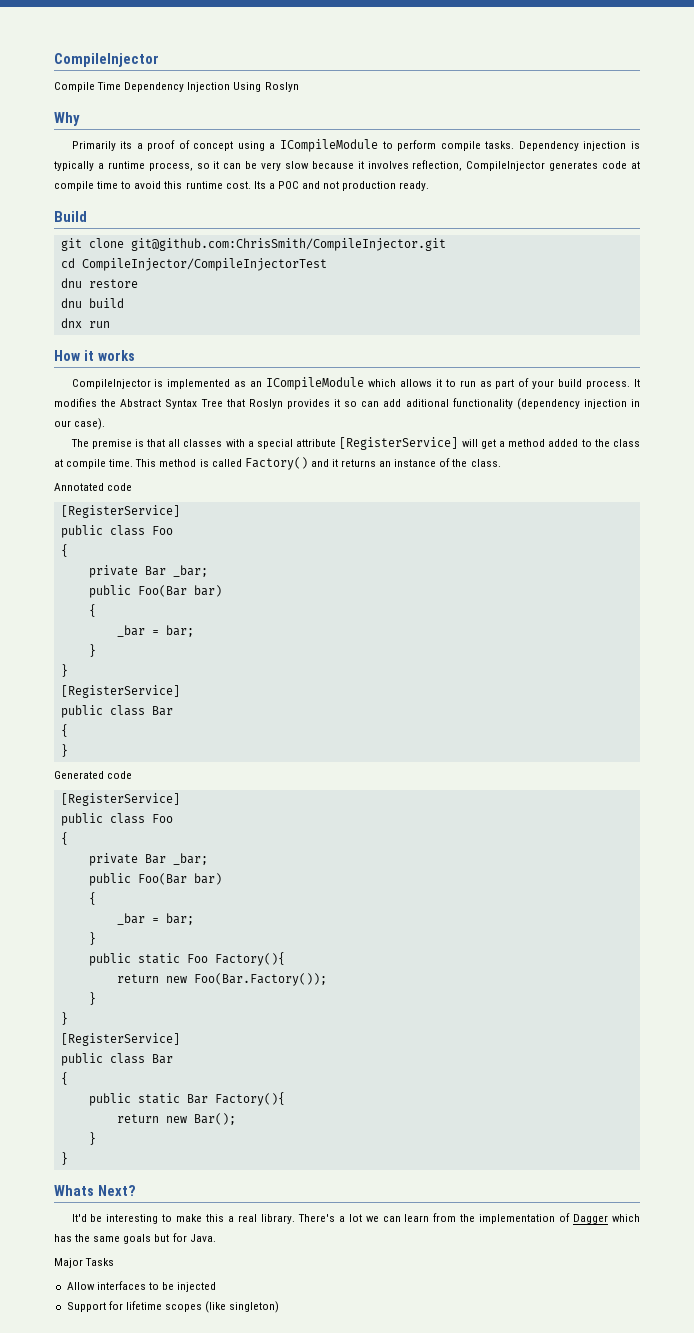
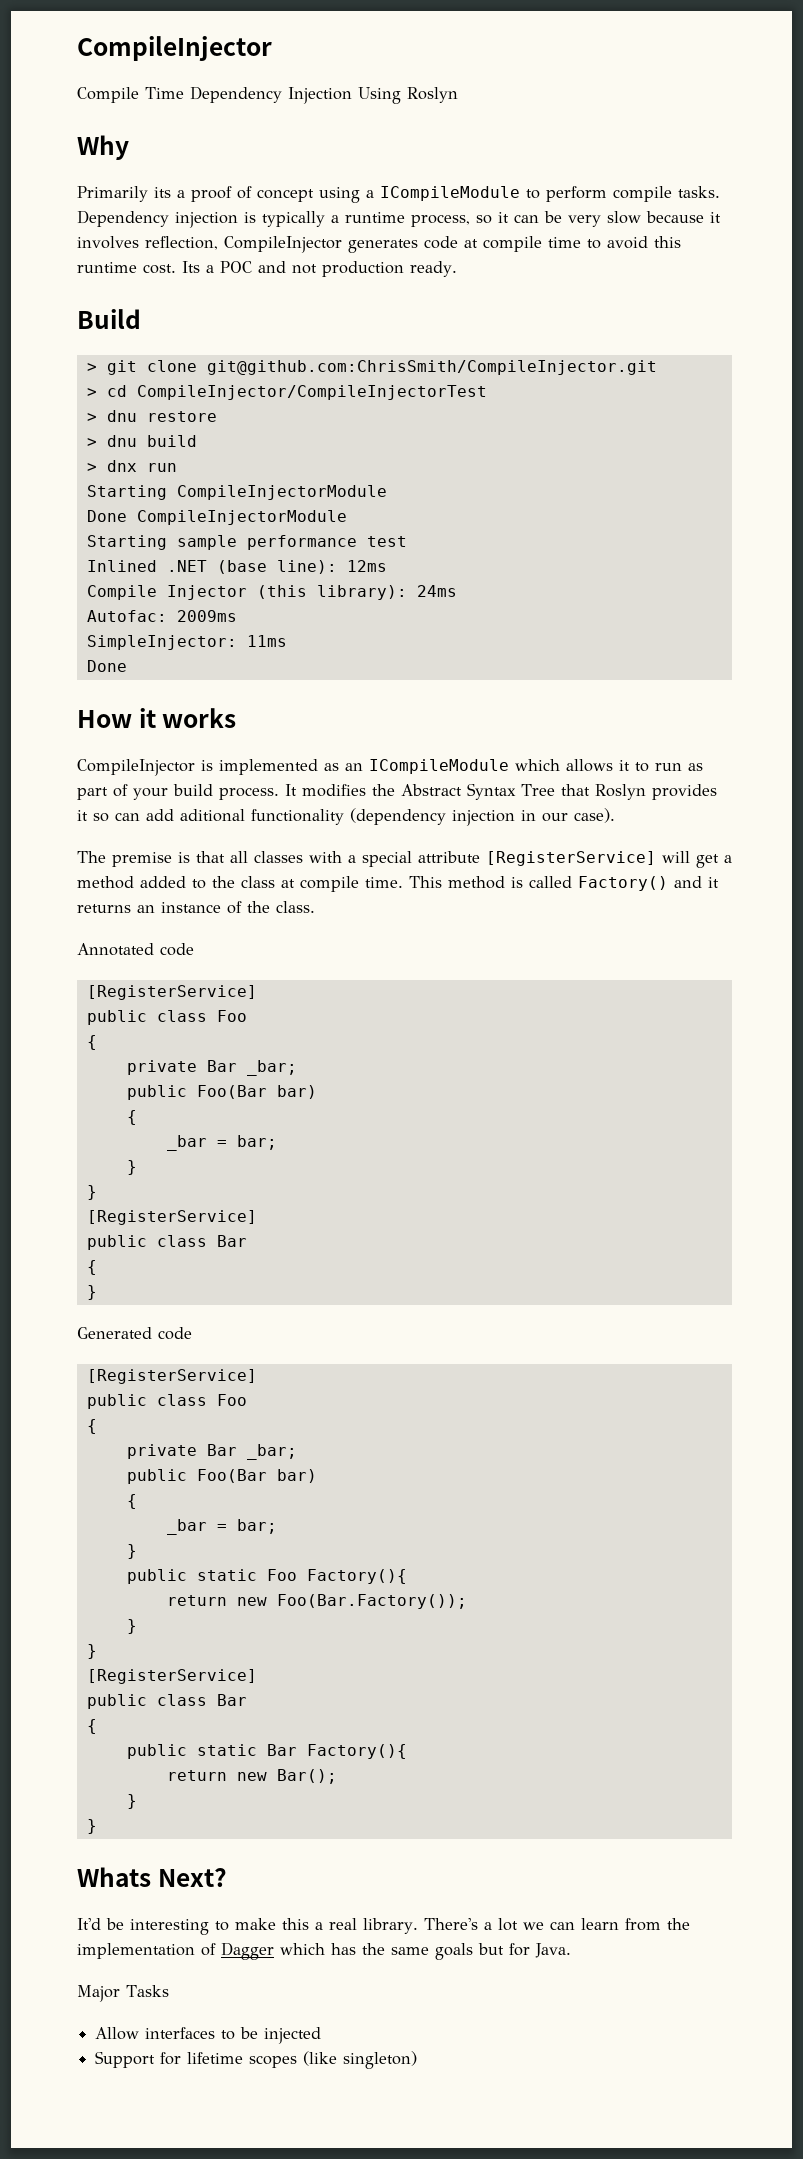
- git clone git@github.com:ChrisSmith/CompileInjector.git
+ > git clone git@github.com:ChrisSmith/CompileInjector.git
- cd CompileInjector/CompileInjectorTest
+ > cd CompileInjector/CompileInjectorTest
- dnu restore
+ > dnu restore
- dnu build
+ > dnu build
- dnx run
+ > dnx run
+ Starting CompileInjectorModule
+ Done CompileInjectorModule
+ Starting sample performance test
+ Inlined .NET (base line): 12ms
+ Compile Injector (this library): 24ms
+ Autofac: 2009ms
+ SimpleInjector: 11ms
+ Done

